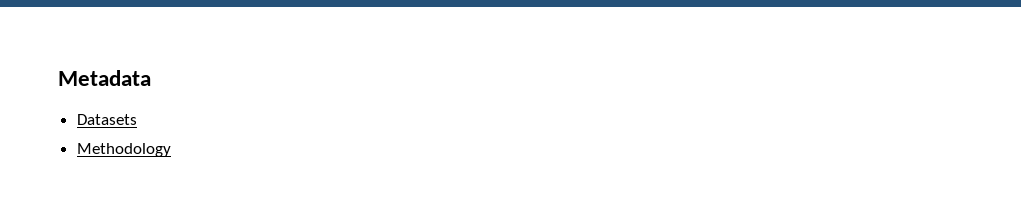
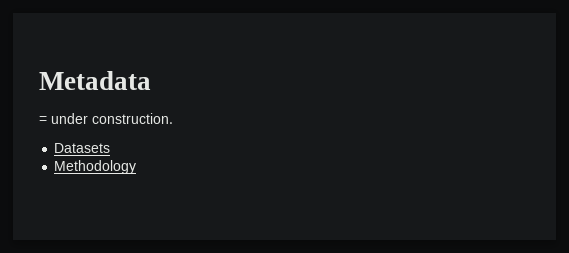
+ = under construction.

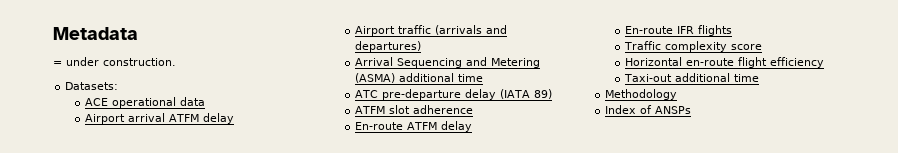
- Datasets
+ Datasets:
+ ACE operational data
+ Airport arrival ATFM delay
+ Airport traffic (arrivals and departures)
+ Arrival Sequencing and Metering (ASMA) additional time
+ ATC pre-departure delay (IATA 89)
+ ATFM slot adherence
+ En-route ATFM delay
+ En-route IFR flights
+ Traffic complexity score
+ Horizontal en-route flight efficiency
+ Taxi-out additional time
  Methodology
+ Index of ANSPs

